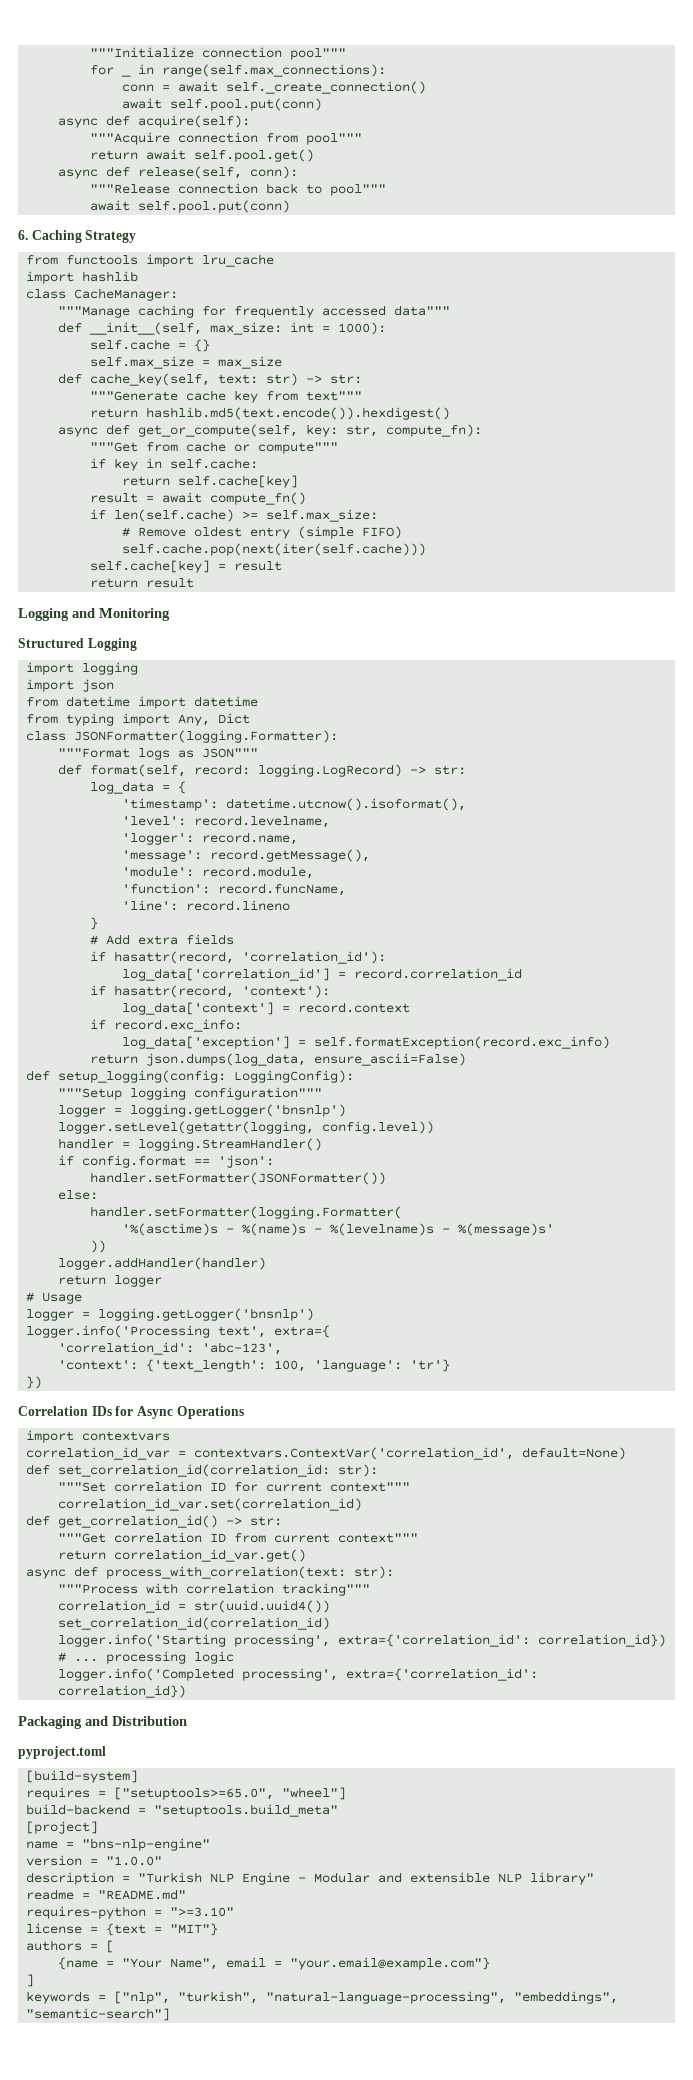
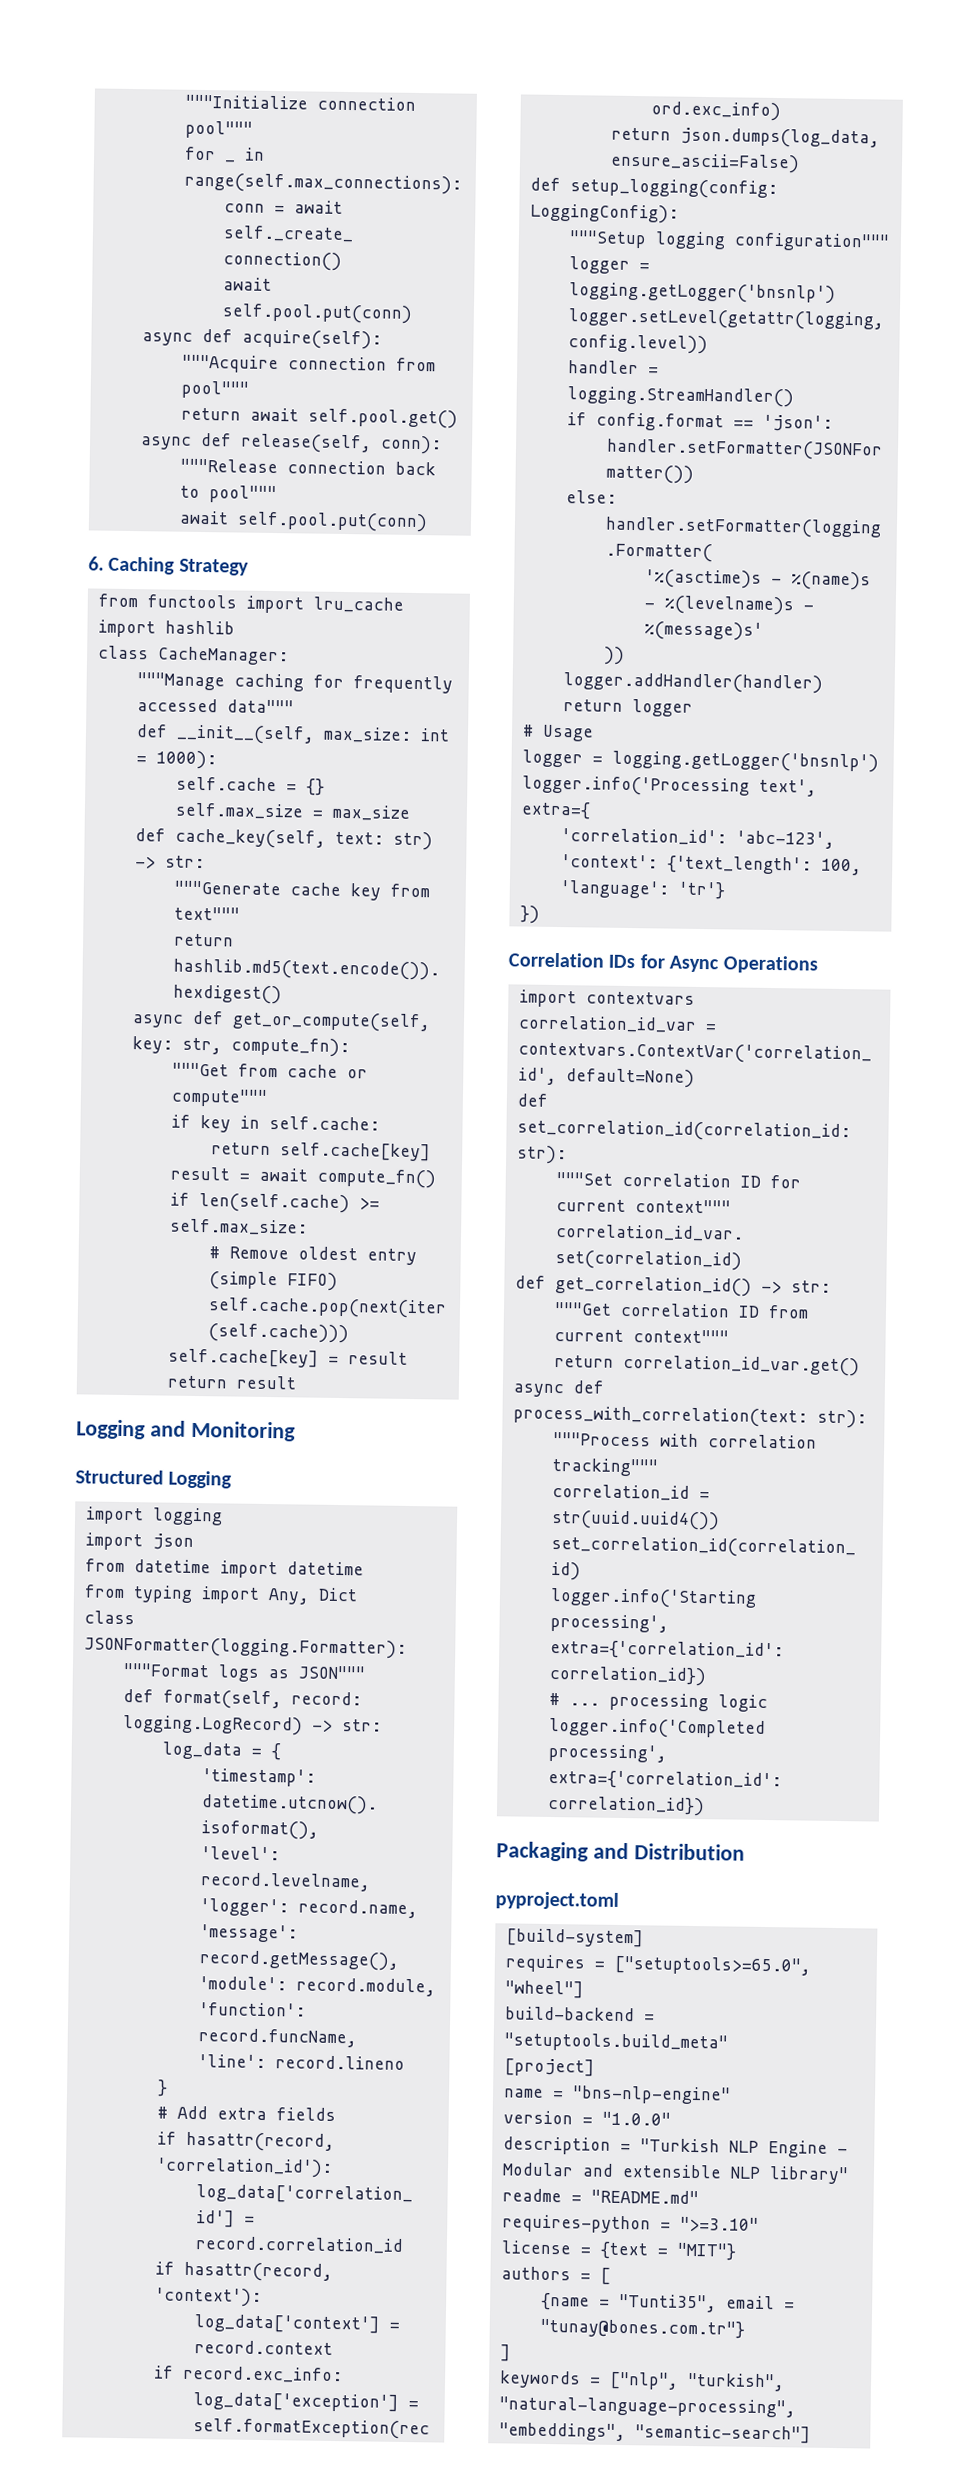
- {name = "Your Name", email = "your.email@example.com"}
+ {name = "Tunti35", email = "tunay@bones.com.tr"}

